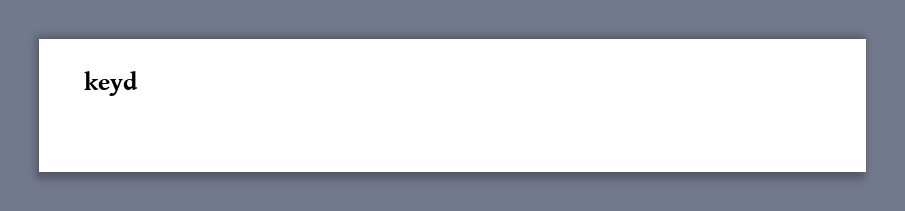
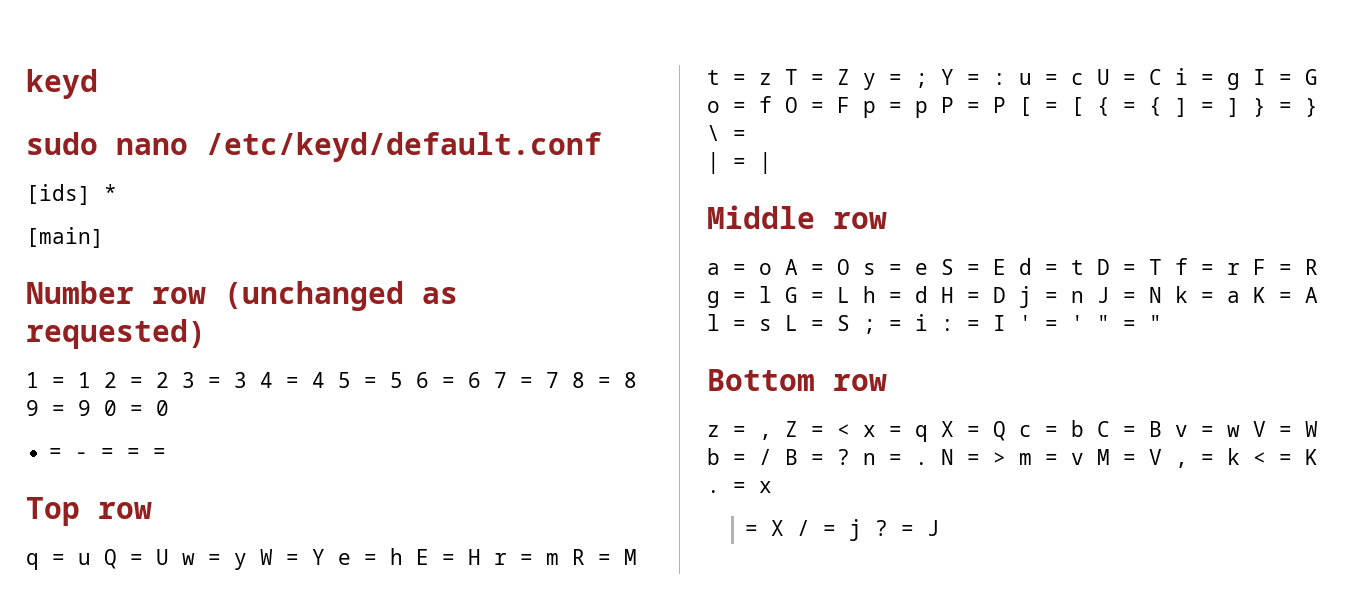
+ sudo nano /etc/keyd/default.conf
+ [ids] *
+ [main]
+ Number row (unchanged as requested)
+ 1 = 1 2 = 2 3 = 3 4 = 4 5 = 5 6 = 6 7 = 7 8 = 8 9 = 9 0 = 0
+ = - = = =
+ Top row
+ q = u Q = U w = y W = Y e = h E = H r = m R = M t = z T = Z y = ; Y = : u = c U = C i = g I = G o = f O = F p = p P = P [ = [ { = { ] = ] } = } \ =
+ | = |
+ Middle row
+ a = o A = O s = e S = E d = t D = T f = r F = R g = l G = L h = d H = D j = n J = N k = a K = A l = s L = S ; = i : = I ' = ' " = "
+ Bottom row
+ z = , Z = < x = q X = Q c = b C = B v = w V = W b = / B = ? n = . N = > m = v M = V , = k < = K . = x
+ = X / = j ? = J

